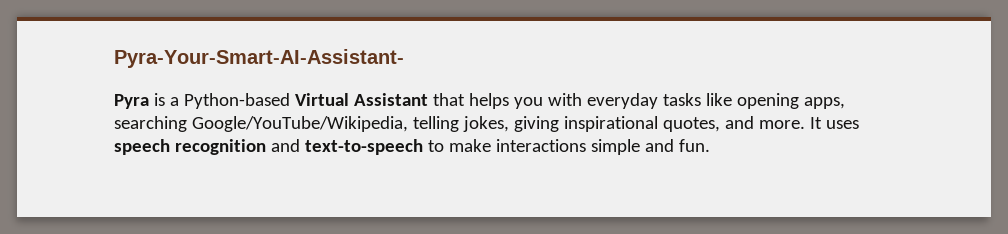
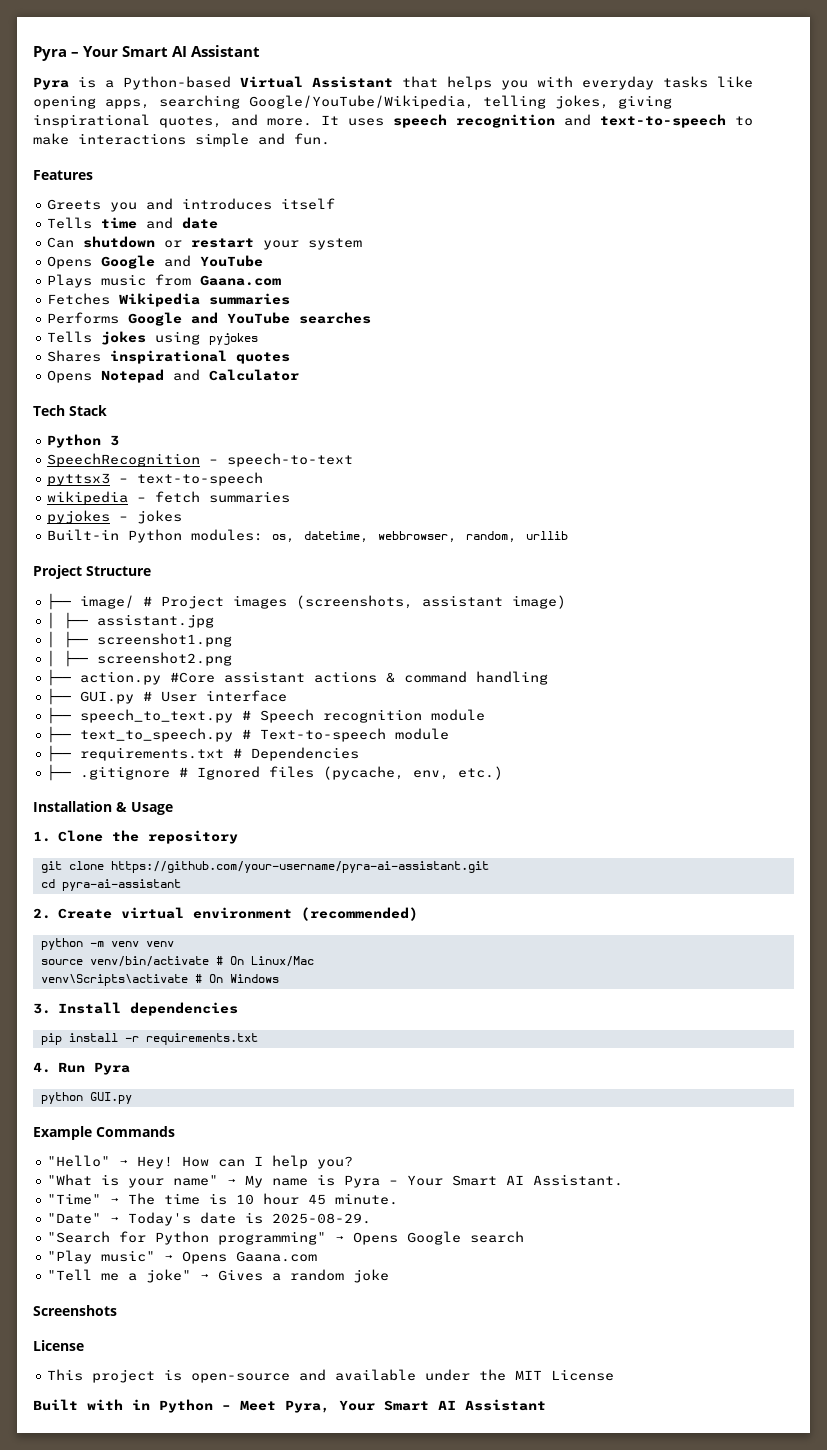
- Pyra-Your-Smart-AI-Assistant-
+ Pyra – Your Smart AI Assistant
+ Features
+ Greets you and introduces itself
+ Tells time and date
+ Can shutdown or restart your system
+ Opens Google and YouTube
+ Plays music from Gaana.com
+ Fetches Wikipedia summaries
+ Performs Google and YouTube searches
+ Tells jokes using pyjokes
+ Shares inspirational quotes
+ Opens Notepad and Calculator
+ Tech Stack
+ Python 3
+ SpeechRecognition – speech-to-text
+ pyttsx3 – text-to-speech
+ wikipedia – fetch summaries
+ pyjokes – jokes
+ Built-in Python modules: os, datetime, webbrowser, random, urllib
+ Project Structure
+ ├── image/ # Project images (screenshots, assistant image)
+ │ ├── assistant.jpg
+ │ ├── screenshot1.png
+ │ ├── screenshot2.png
+ ├── action.py #Core assistant actions & command handling
+ ├── GUI.py # User interface
+ ├── speech_to_text.py # Speech recognition module
+ ├── text_to_speech.py # Text-to-speech module
+ ├── requirements.txt # Dependencies
+ ├── .gitignore # Ignored files (pycache, env, etc.)
+ Installation & Usage
+ 1. Clone the repository
+ git clone https://github.com/your-username/pyra-ai-assistant.git
+ cd pyra-ai-assistant
+ 2. Create virtual environment (recommended)
+ python -m venv venv
+ source venv/bin/activate # On Linux/Mac
+ venv\Scripts\activate # On Windows
+ 3. Install dependencies
+ pip install -r requirements.txt
+ 4. Run Pyra
+ python GUI.py
+ Example Commands
+ "Hello" → Hey! How can I help you?
+ "What is your name" → My name is Pyra – Your Smart AI Assistant.
+ "Time" → The time is 10 hour 45 minute.
+ "Date" → Today's date is 2025-08-29.
+ "Search for Python programming" → Opens Google search
+ "Play music" → Opens Gaana.com
+ "Tell me a joke" → Gives a random joke
+ Screenshots
+ License
+ This project is open-source and available under the MIT License
+ Built with in Python – Meet Pyra, Your Smart AI Assistant

